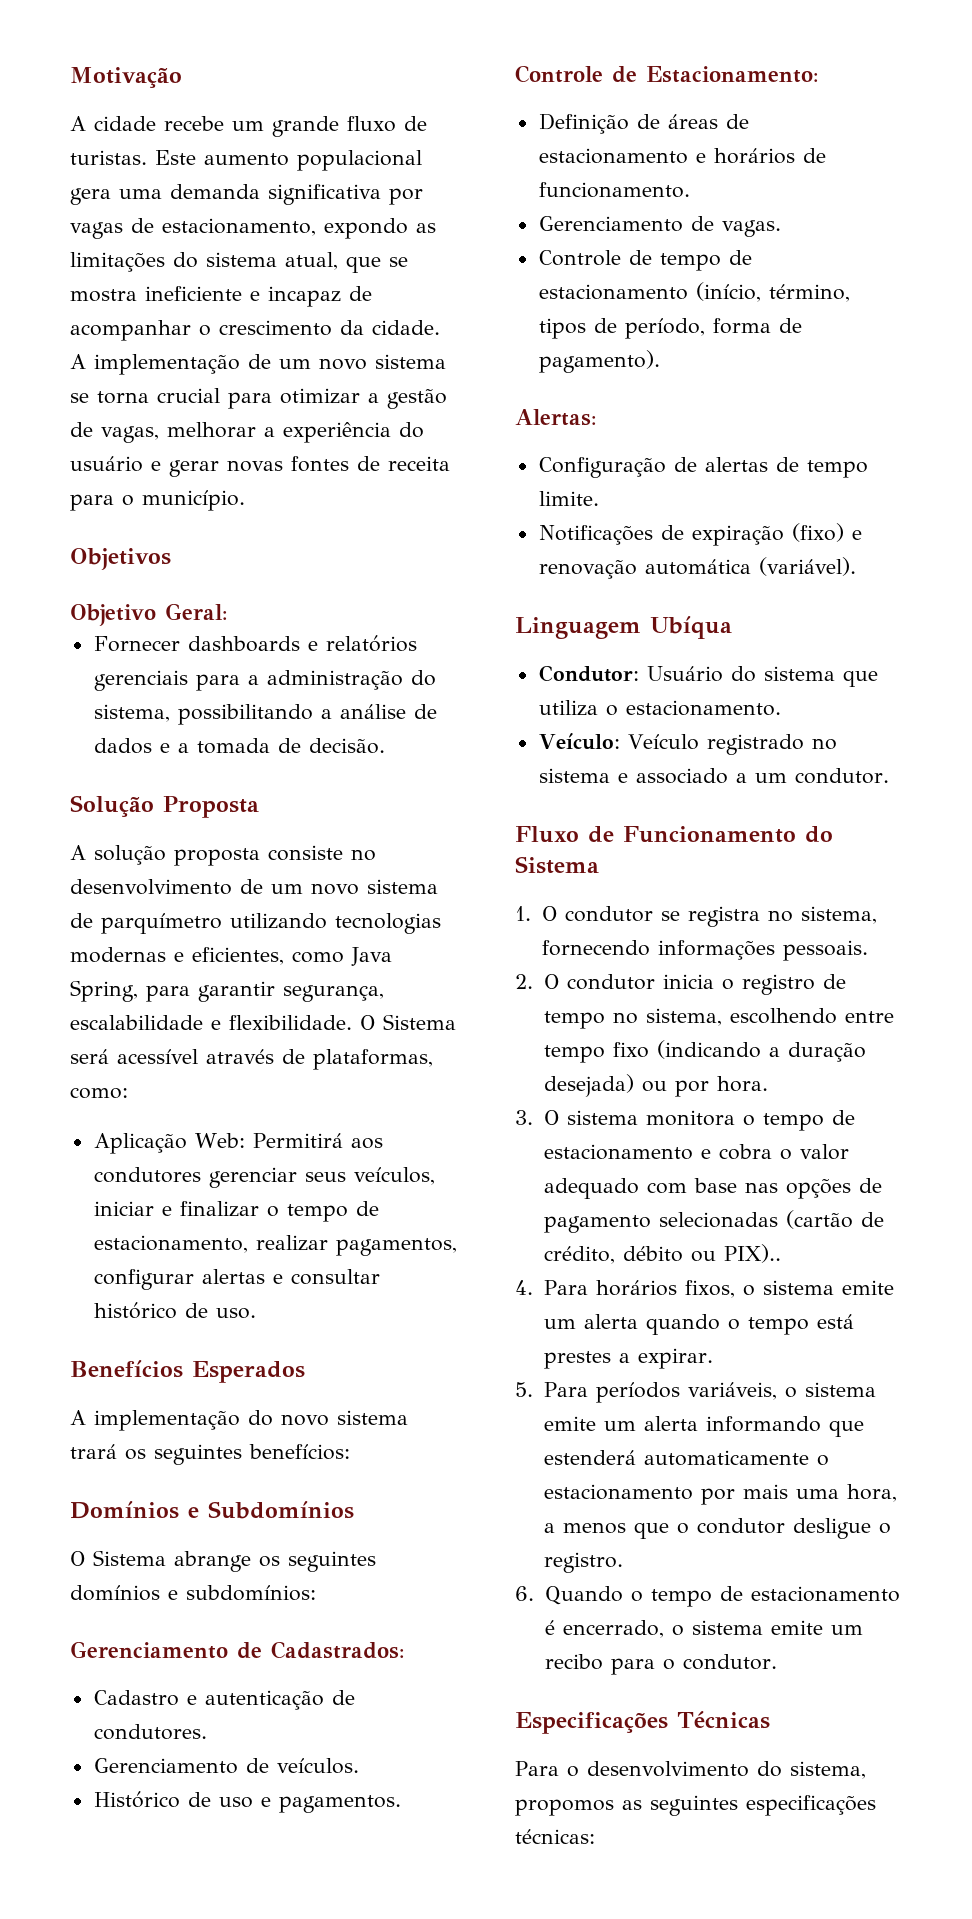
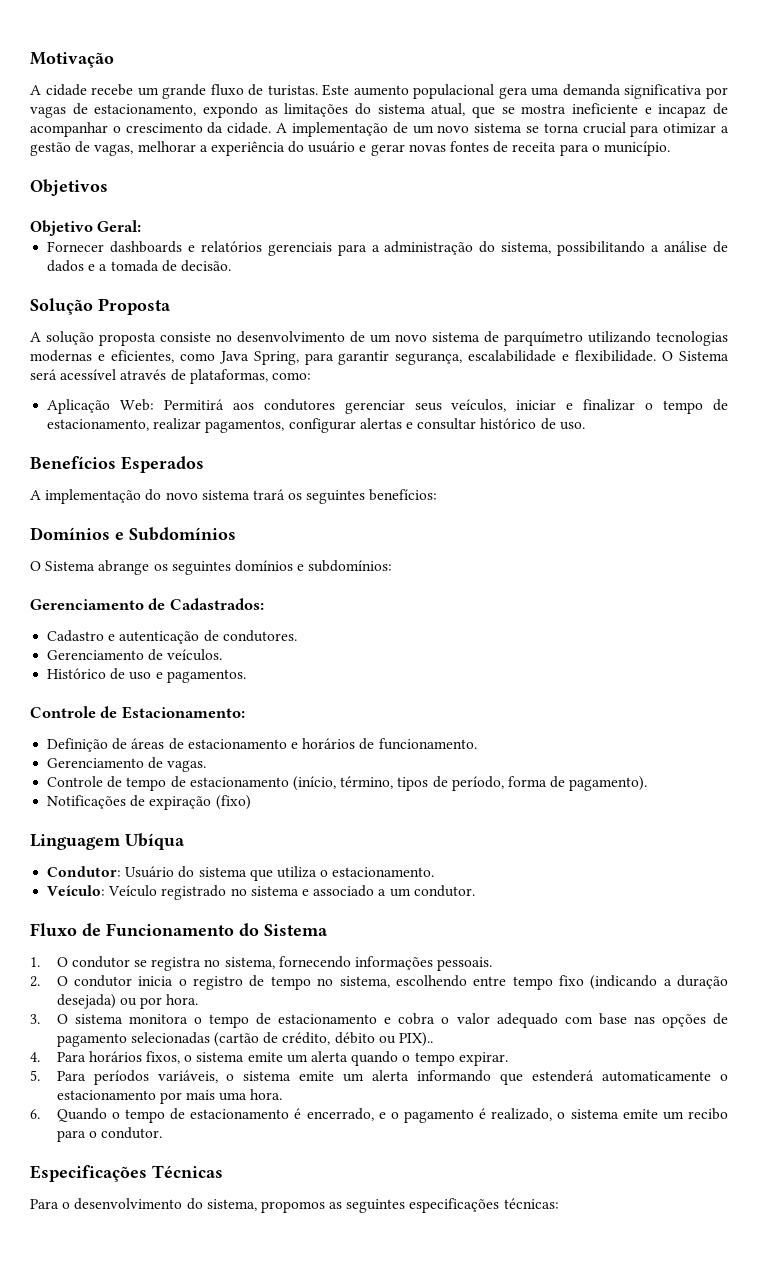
- Alertas:
- Configuração de alertas de tempo limite.
- Notificações de expiração (fixo) e renovação automática (variável).
+ Notificações de expiração (fixo)
- 4. Para horários fixos, o sistema emite um alerta quando o tempo está prestes a expirar.
+ 4. Para horários fixos, o sistema emite um alerta quando o tempo expirar.
- 5. Para períodos variáveis, o sistema emite um alerta informando que estenderá automaticamente o estacionamento por mais uma hora, a menos que o condutor desligue o registro.
+ 5. Para períodos variáveis, o sistema emite um alerta informando que estenderá automaticamente o estacionamento por mais uma hora.
- 6. Quando o tempo de estacionamento é encerrado, o sistema emite um recibo para o condutor.
+ 6. Quando o tempo de estacionamento é encerrado, e o pagamento é realizado, o sistema emite um recibo para o condutor.

